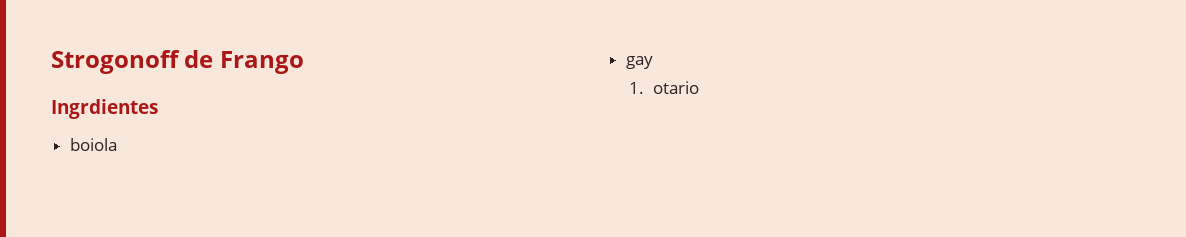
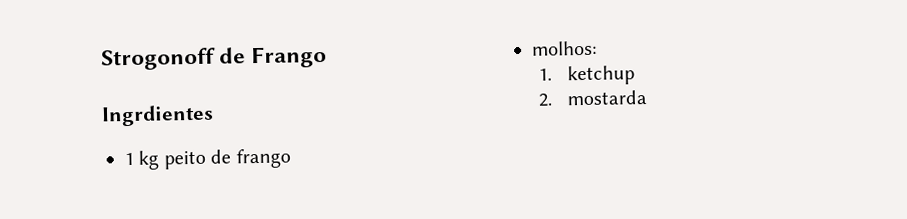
- boiola
- gay
- 1. otario
+ 1 kg peito de frango
+ molhos:
+ 1. ketchup
+ 2. mostarda

